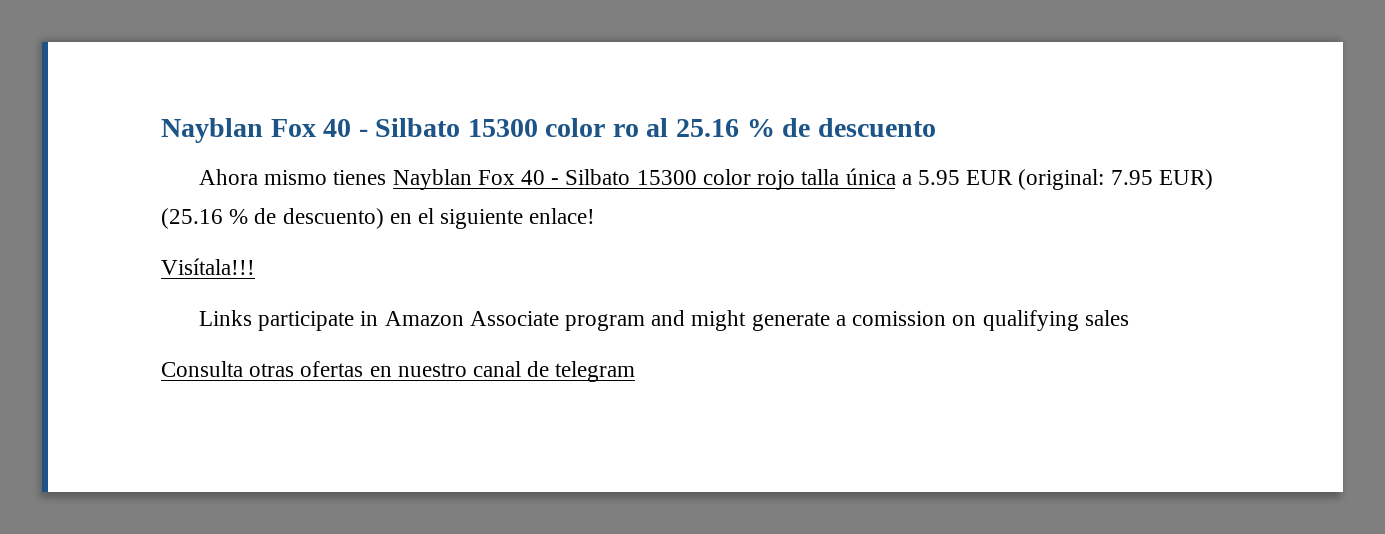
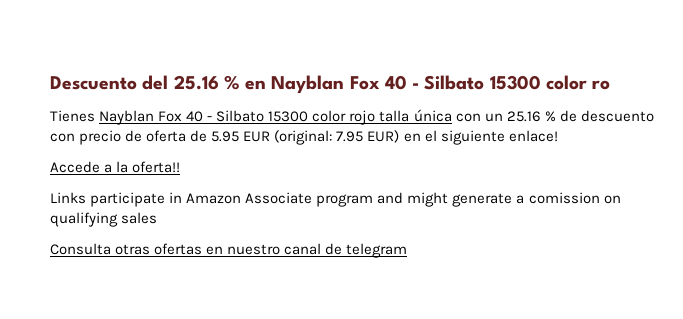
- Nayblan Fox 40 - Silbato 15300 color ro al 25.16 % de descuento
- Ahora mismo tienes Nayblan Fox 40 - Silbato 15300 color rojo talla única a 5.95 EUR (original: 7.95 EUR) (25.16 % de descuento) en el siguiente enlace!
+ Descuento del 25.16 % en Nayblan Fox 40 - Silbato 15300 color ro
+ Tienes Nayblan Fox 40 - Silbato 15300 color rojo talla única con un 25.16 % de descuento con precio de oferta de 5.95 EUR (original: 7.95 EUR) en el siguiente enlace!
- Visítala!!!
+ Accede a la oferta!!

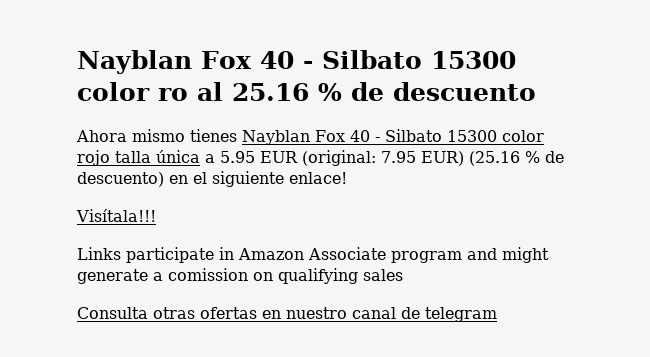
- Descuento del 25.16 % en Nayblan Fox 40 - Silbato 15300 color ro
- Tienes Nayblan Fox 40 - Silbato 15300 color rojo talla única con un 25.16 % de descuento con precio de oferta de 5.95 EUR (original: 7.95 EUR) en el siguiente enlace!
+ Nayblan Fox 40 - Silbato 15300 color ro al 25.16 % de descuento
+ Ahora mismo tienes Nayblan Fox 40 - Silbato 15300 color rojo talla única a 5.95 EUR (original: 7.95 EUR) (25.16 % de descuento) en el siguiente enlace!
- Accede a la oferta!!
+ Visítala!!!

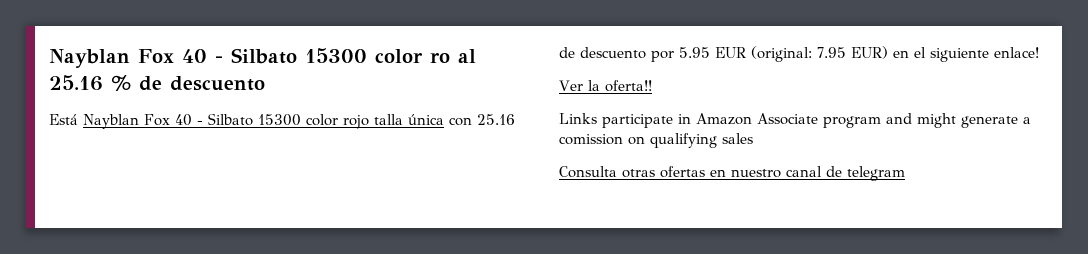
- Ahora mismo tienes Nayblan Fox 40 - Silbato 15300 color rojo talla única a 5.95 EUR (original: 7.95 EUR) (25.16 % de descuento) en el siguiente enlace!
+ Está Nayblan Fox 40 - Silbato 15300 color rojo talla única con 25.16 de descuento por 5.95 EUR (original: 7.95 EUR) en el siguiente enlace!
- Visítala!!!
+ Ver la oferta!!

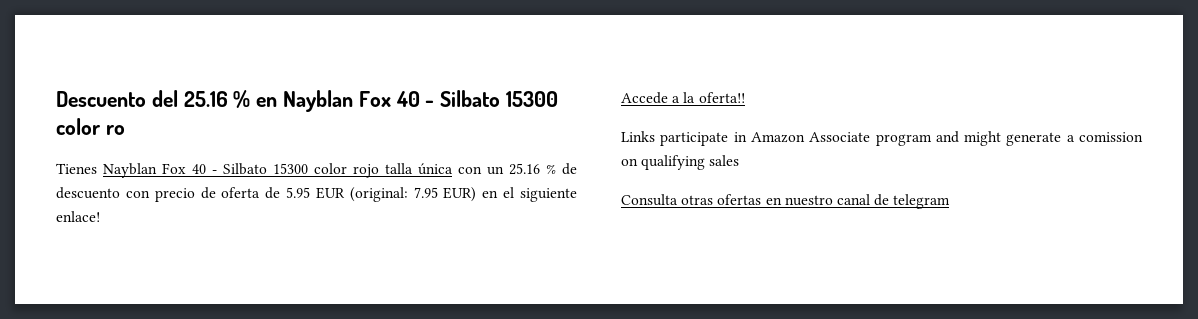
- Nayblan Fox 40 - Silbato 15300 color ro al 25.16 % de descuento
- Está Nayblan Fox 40 - Silbato 15300 color rojo talla única con 25.16 de descuento por 5.95 EUR (original: 7.95 EUR) en el siguiente enlace!
+ Descuento del 25.16 % en Nayblan Fox 40 - Silbato 15300 color ro
+ Tienes Nayblan Fox 40 - Silbato 15300 color rojo talla única con un 25.16 % de descuento con precio de oferta de 5.95 EUR (original: 7.95 EUR) en el siguiente enlace!
- Ver la oferta!!
+ Accede a la oferta!!

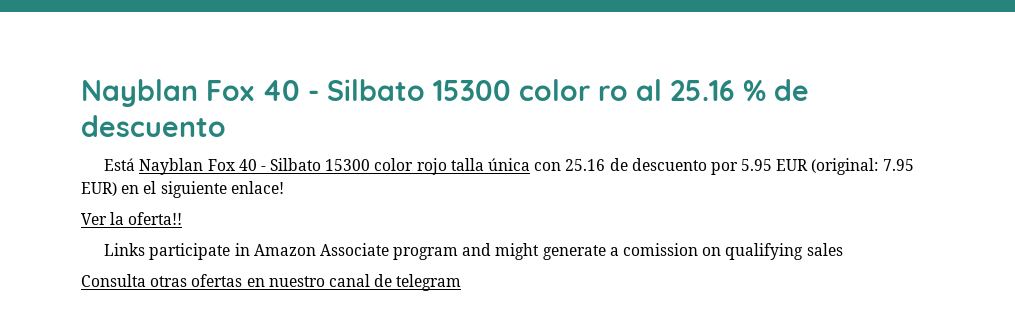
- Descuento del 25.16 % en Nayblan Fox 40 - Silbato 15300 color ro
- Tienes Nayblan Fox 40 - Silbato 15300 color rojo talla única con un 25.16 % de descuento con precio de oferta de 5.95 EUR (original: 7.95 EUR) en el siguiente enlace!
+ Nayblan Fox 40 - Silbato 15300 color ro al 25.16 % de descuento
+ Está Nayblan Fox 40 - Silbato 15300 color rojo talla única con 25.16 de descuento por 5.95 EUR (original: 7.95 EUR) en el siguiente enlace!
- Accede a la oferta!!
+ Ver la oferta!!

